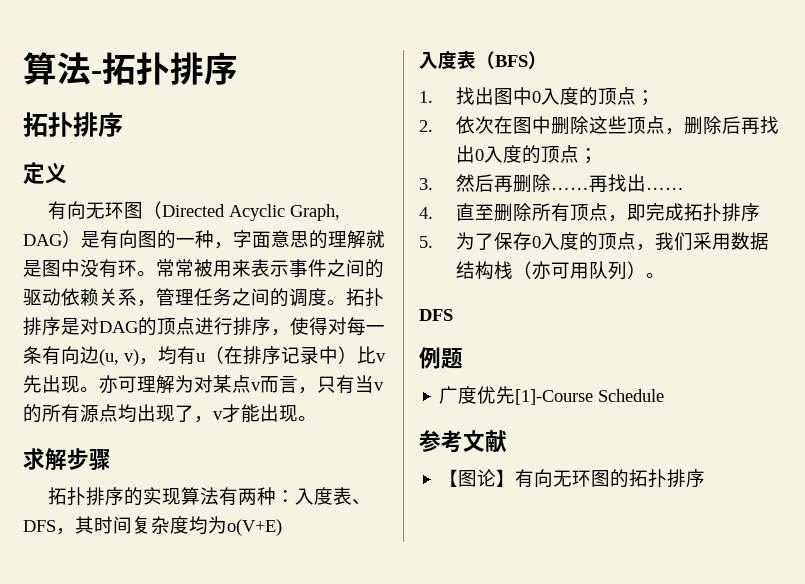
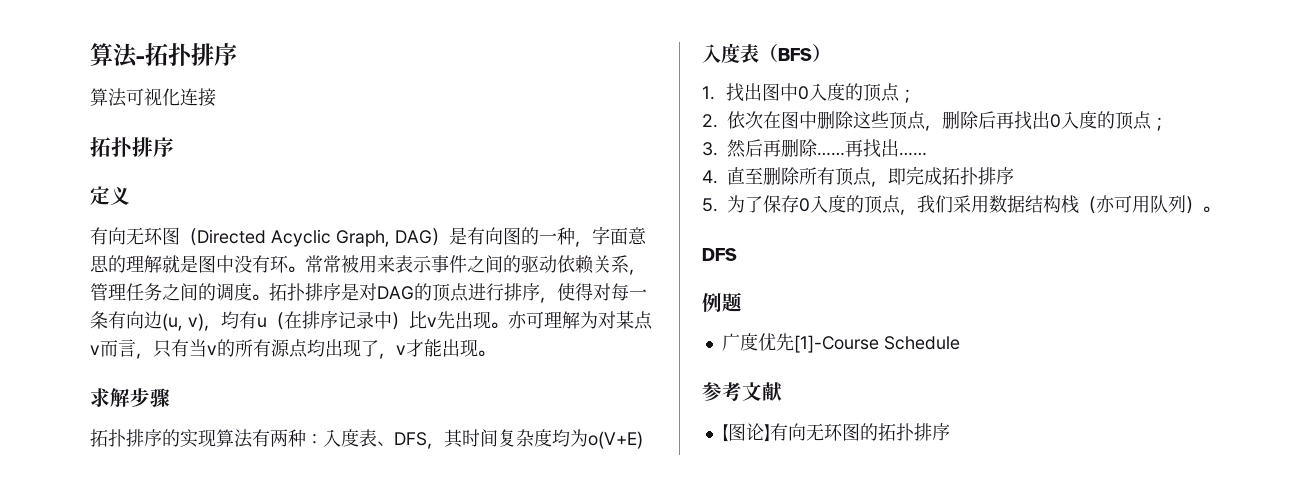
+ 算法可视化连接

